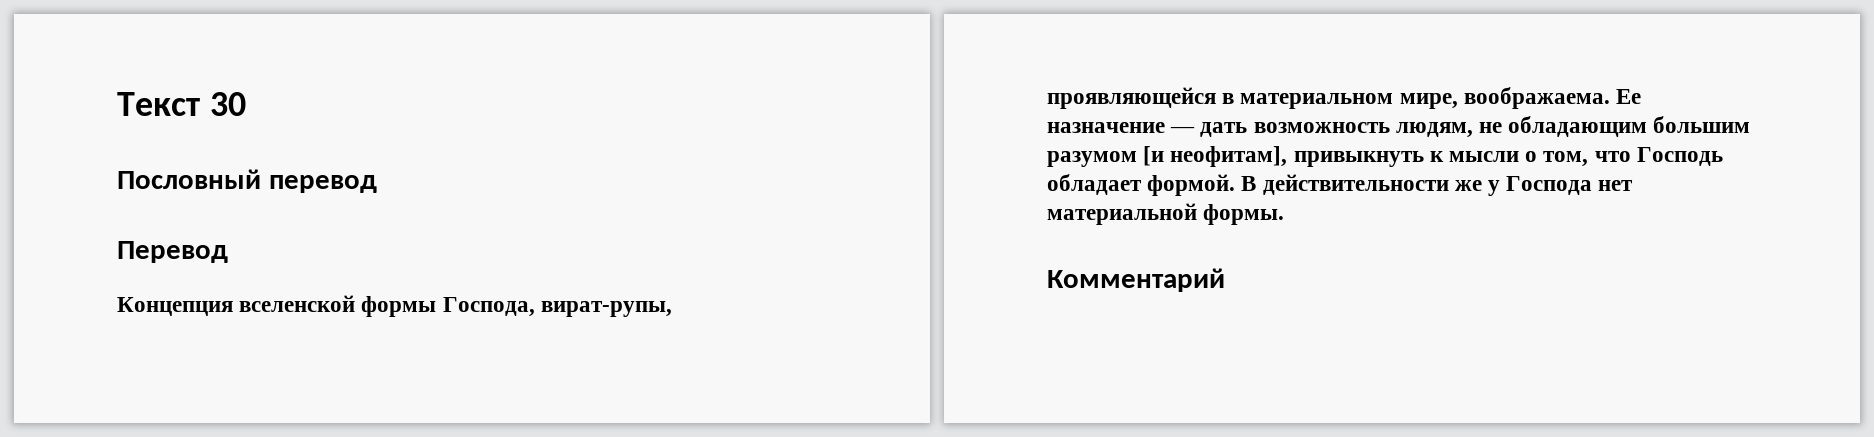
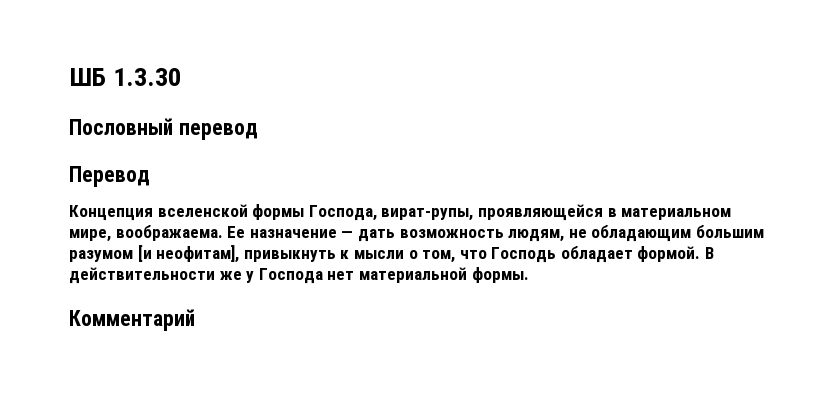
- Текст 30
+ ШБ 1.3.30

